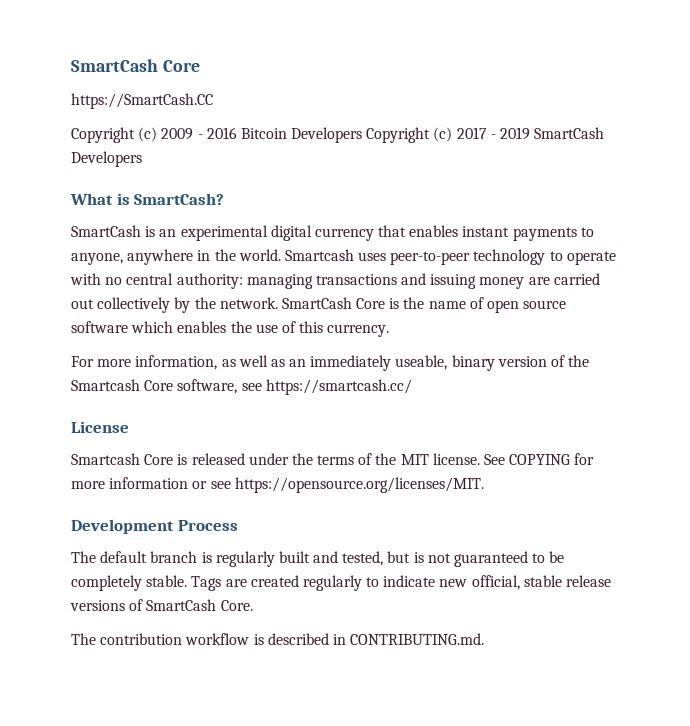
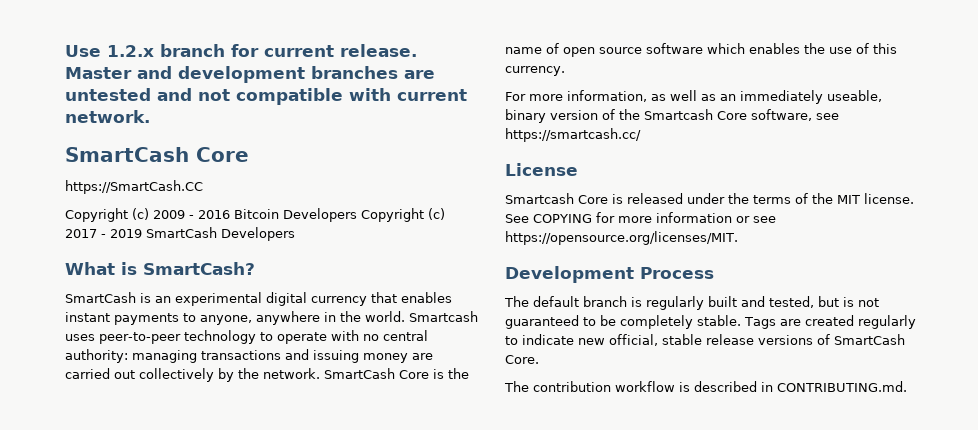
+ Use 1.2.x branch for current release. Master and development branches are untested and not compatible with current network.

